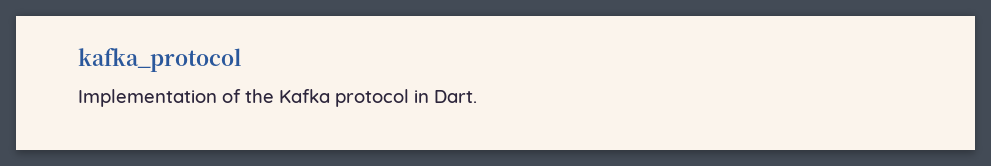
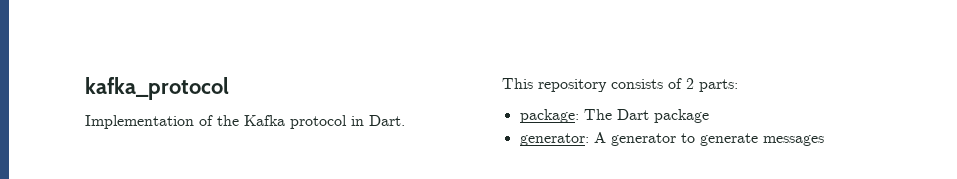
+ This repository consists of 2 parts:
+ package: The Dart package
+ generator: A generator to generate messages

